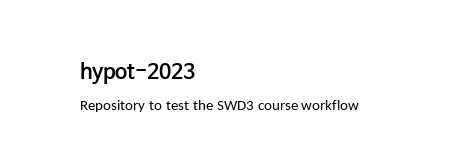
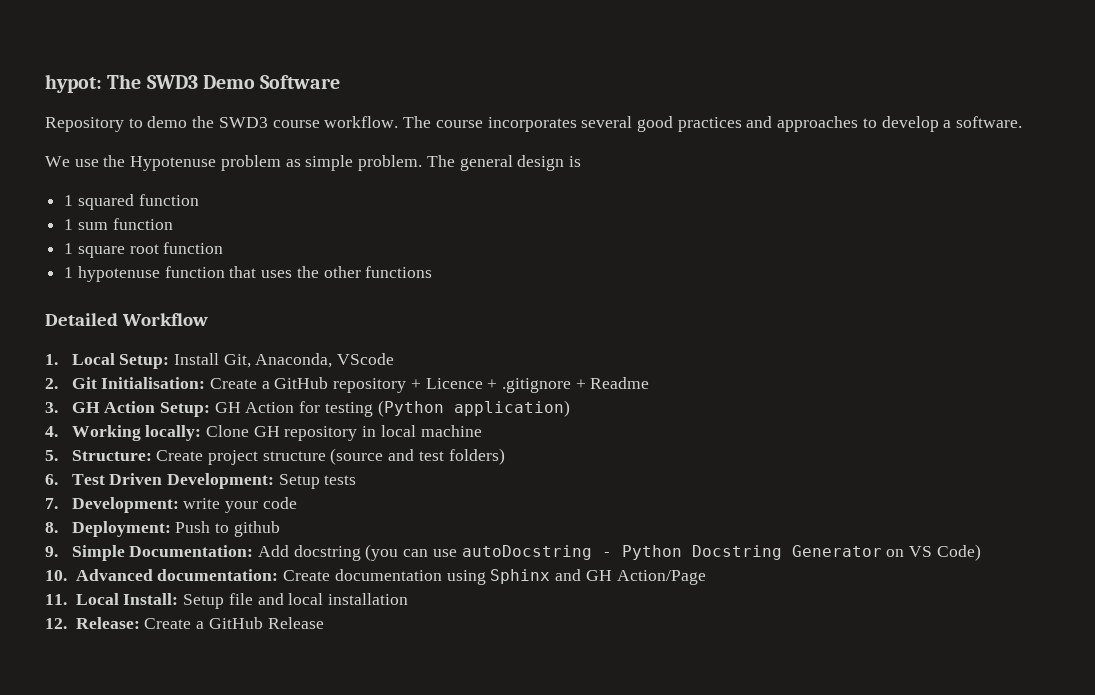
- hypot-2023
+ hypot: The SWD3 Demo Software
- Repository to test the SWD3 course workflow
+ Repository to demo the SWD3 course workflow. The course incorporates several good practices and approaches to develop a software.
+ We use the Hypotenuse problem as simple problem. The general design is
+ 1 squared function
+ 1 sum function
+ 1 square root function
+ 1 hypotenuse function that uses the other functions
+ Detailed Workflow
+ 1. Local Setup: Install Git, Anaconda, VScode
+ 2. Git Initialisation: Create a GitHub repository + Licence + .gitignore + Readme
+ 3. GH Action Setup: GH Action for testing (Python application)
+ 4. Working locally: Clone GH repository in local machine
+ 5. Structure: Create project structure (source and test folders)
+ 6. Test Driven Development: Setup tests
+ 7. Development: write your code
+ 8. Deployment: Push to github
+ 9. Simple Documentation: Add docstring (you can use autoDocstring - Python Docstring Generator on VS Code)
+ 10. Advanced documentation: Create documentation using Sphinx and GH Action/Page
+ 11. Local Install: Setup file and local installation
+ 12. Release: Create a GitHub Release

